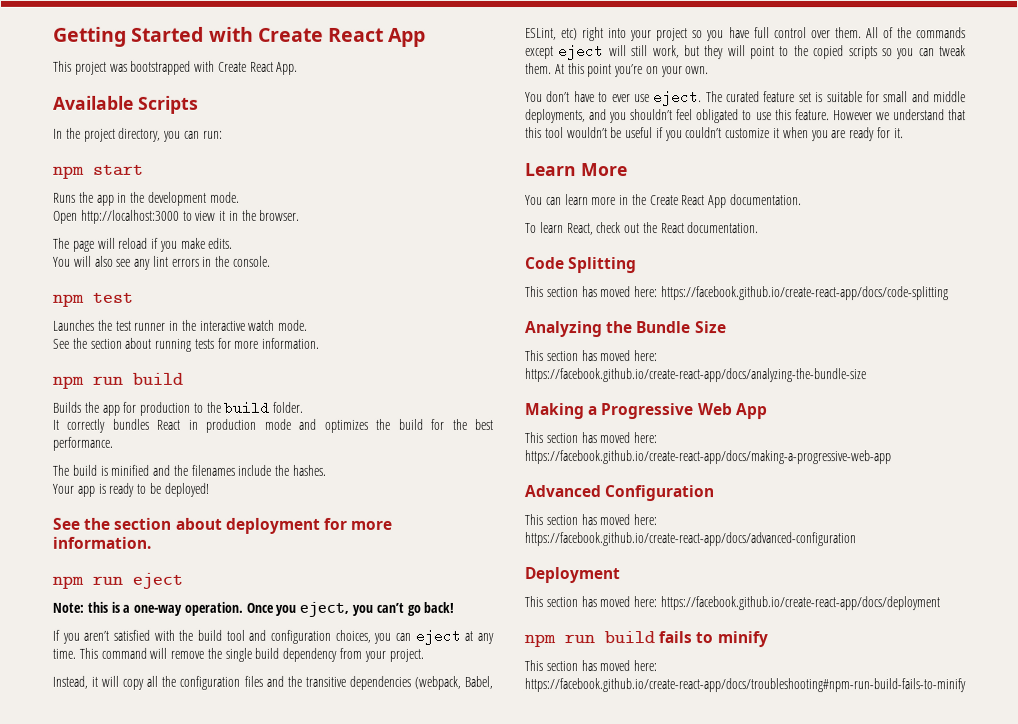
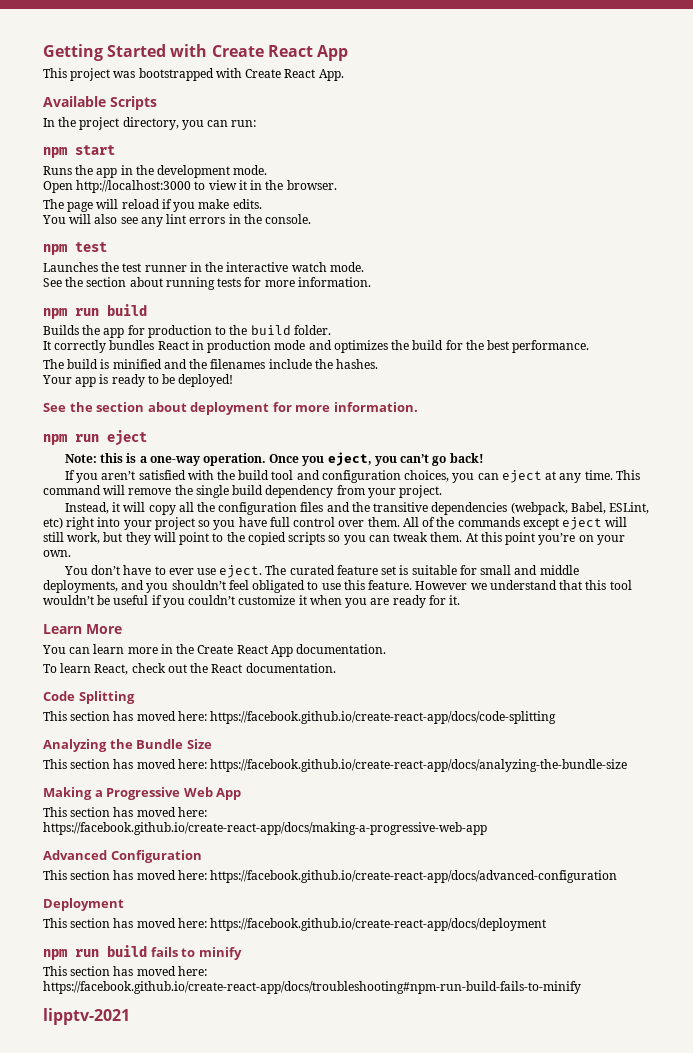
+ lipptv-2021

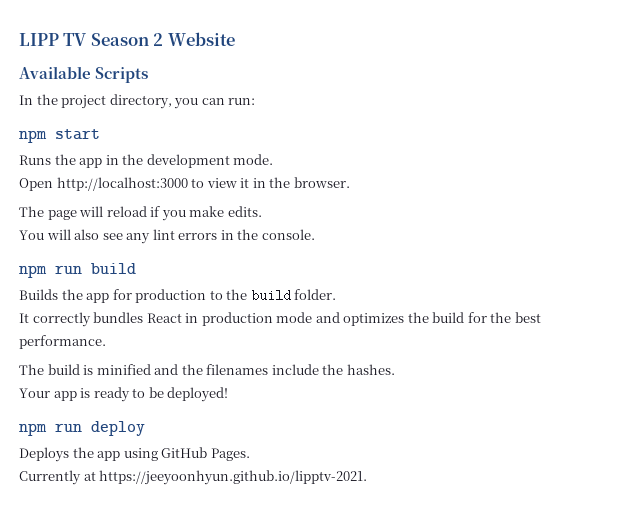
- Getting Started with Create React App
- This project was bootstrapped with Create React App.
+ LIPP TV Season 2 Website
- npm test
- Launches the test runner in the interactive watch mode.
- See the section about running tests for more information.
- See the section about deployment for more information.
- npm run eject
- Note: this is a one-way operation. Once you eject, you can’t go back!
- If you aren’t satisfied with the build tool and configuration choices, you can eject at any time. This command will remove the single build dependency from your project.
- Instead, it will copy all the configuration files and the transitive dependencies (webpack, Babel, ESLint, etc) right into your project so you have full control over them. All of the commands except eject will still work, but they will point to the copied scripts so you can tweak them. At this point you’re on your own.
- You don’t have to ever use eject. The curated feature set is suitable for small and middle deployments, and you shouldn’t feel obligated to use this feature. However we understand that this tool wouldn’t be useful if you couldn’t customize it when you are ready for it.
- Learn More
- You can learn more in the Create React App documentation.
- To learn React, check out the React documentation.
- Code Splitting
- This section has moved here: https://facebook.github.io/create-react-app/docs/code-splitting
- Analyzing the Bundle Size
- This section has moved here: https://facebook.github.io/create-react-app/docs/analyzing-the-bundle-size
- Making a Progressive Web App
- This section has moved here: https://facebook.github.io/create-react-app/docs/making-a-progressive-web-app
- Advanced Configuration
- This section has moved here: https://facebook.github.io/create-react-app/docs/advanced-configuration
- Deployment
- This section has moved here: https://facebook.github.io/create-react-app/docs/deployment
- npm run build fails to minify
- This section has moved here: https://facebook.github.io/create-react-app/docs/troubleshooting#npm-run-build-fails-to-minify
- lipptv-2021
+ npm run deploy
+ Deploys the app using GitHub Pages.
+ Currently at https://jeeyoonhyun.github.io/lipptv-2021.

